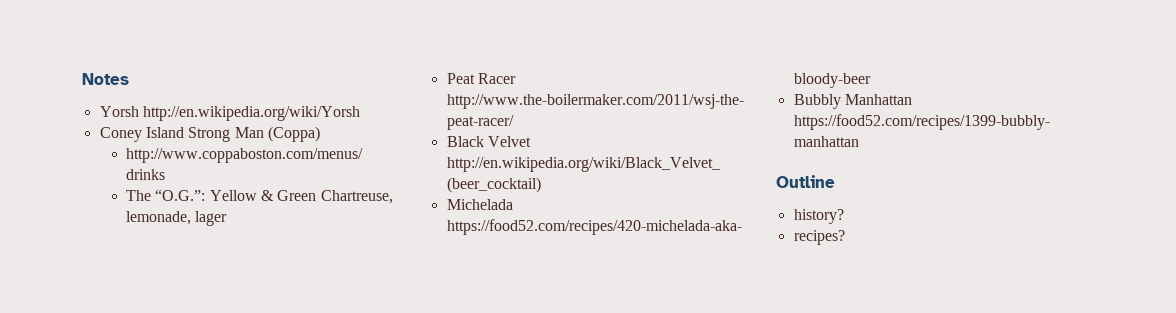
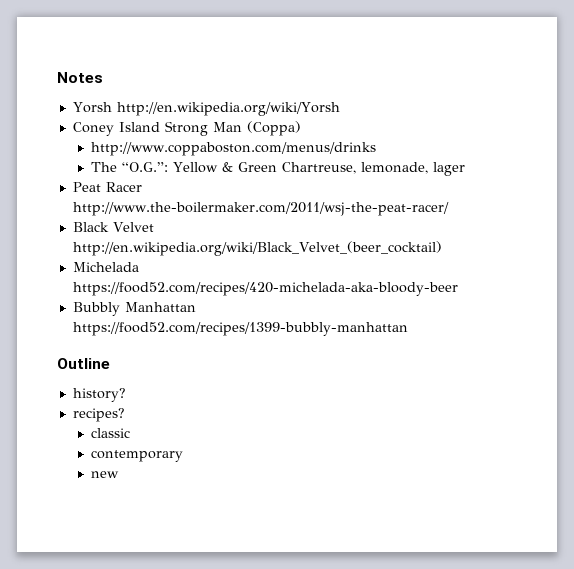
+ classic
+ contemporary
+ new

